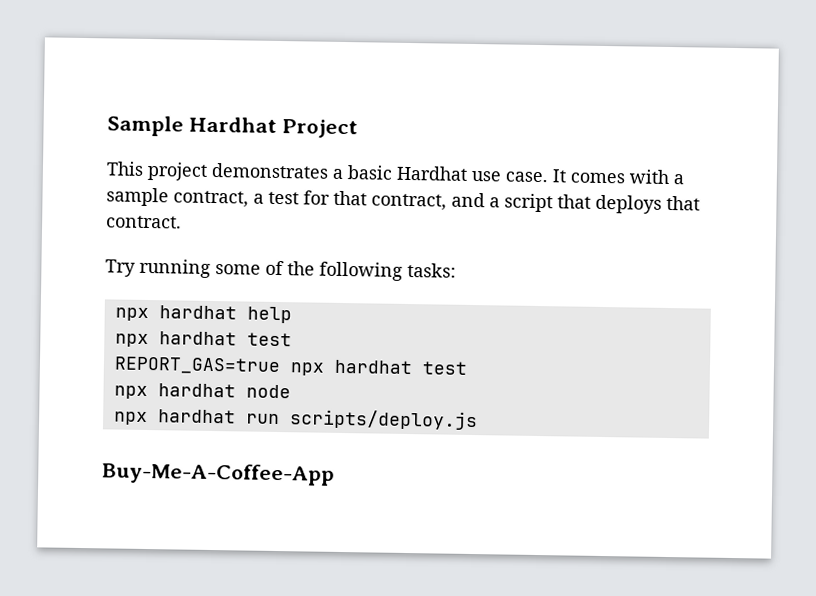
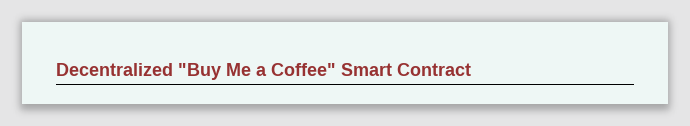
- Sample Hardhat Project
- This project demonstrates a basic Hardhat use case. It comes with a sample contract, a test for that contract, and a script that deploys that contract.
- Try running some of the following tasks:
- npx hardhat help
- npx hardhat test
- REPORT_GAS=true npx hardhat test
- npx hardhat node
- npx hardhat run scripts/deploy.js
- Buy-Me-A-Coffee-App
+ Decentralized "Buy Me a Coffee" Smart Contract

